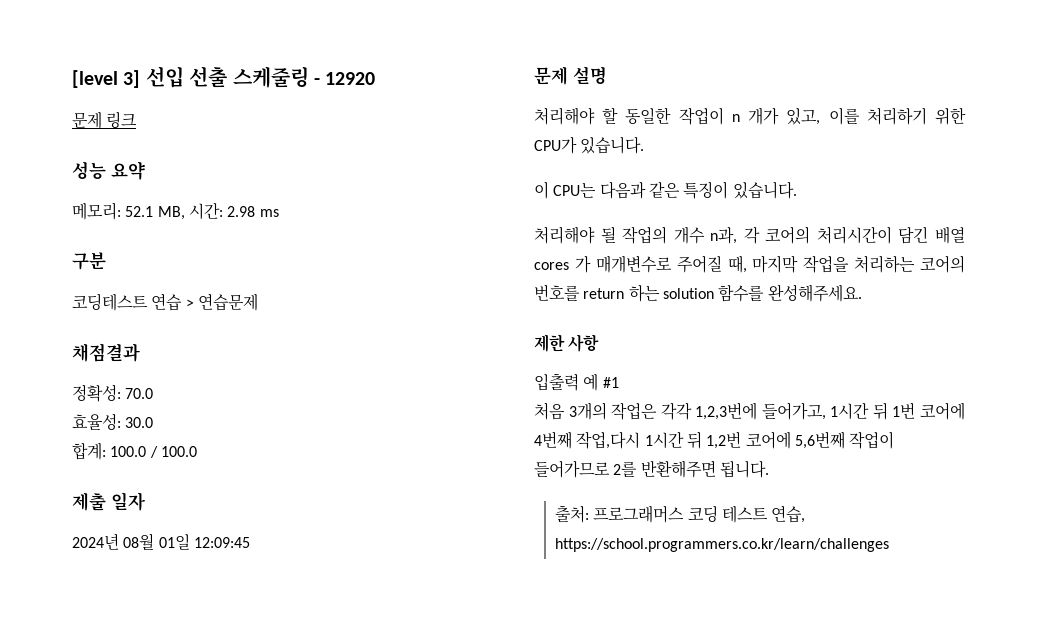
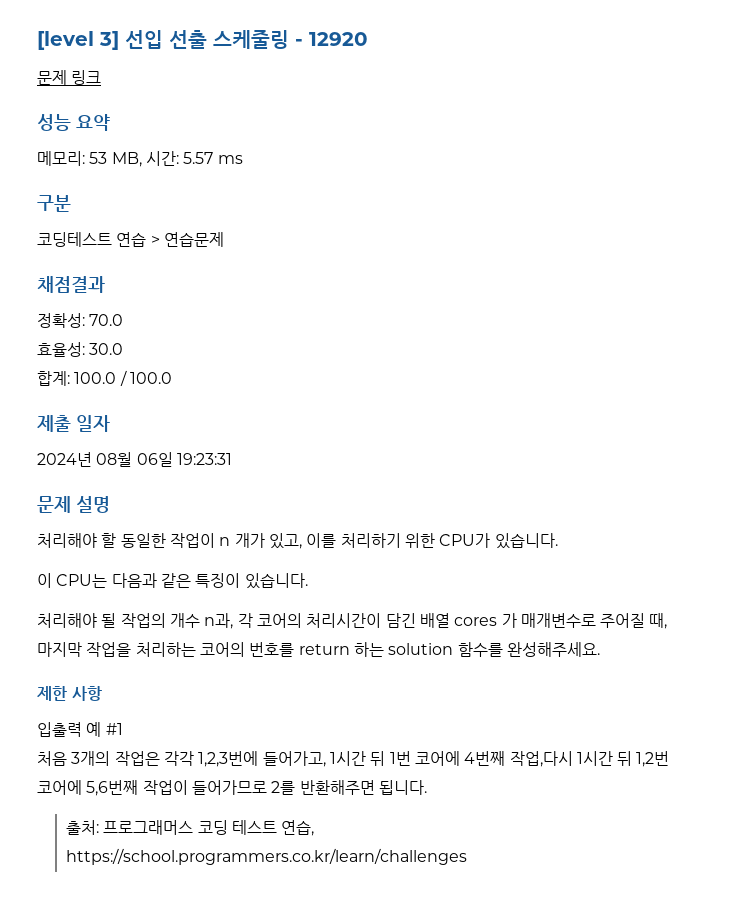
- 메모리: 52.1 MB, 시간: 2.98 ms
+ 메모리: 53 MB, 시간: 5.57 ms
- 2024년 08월 01일 12:09:45
+ 2024년 08월 06일 19:23:31

